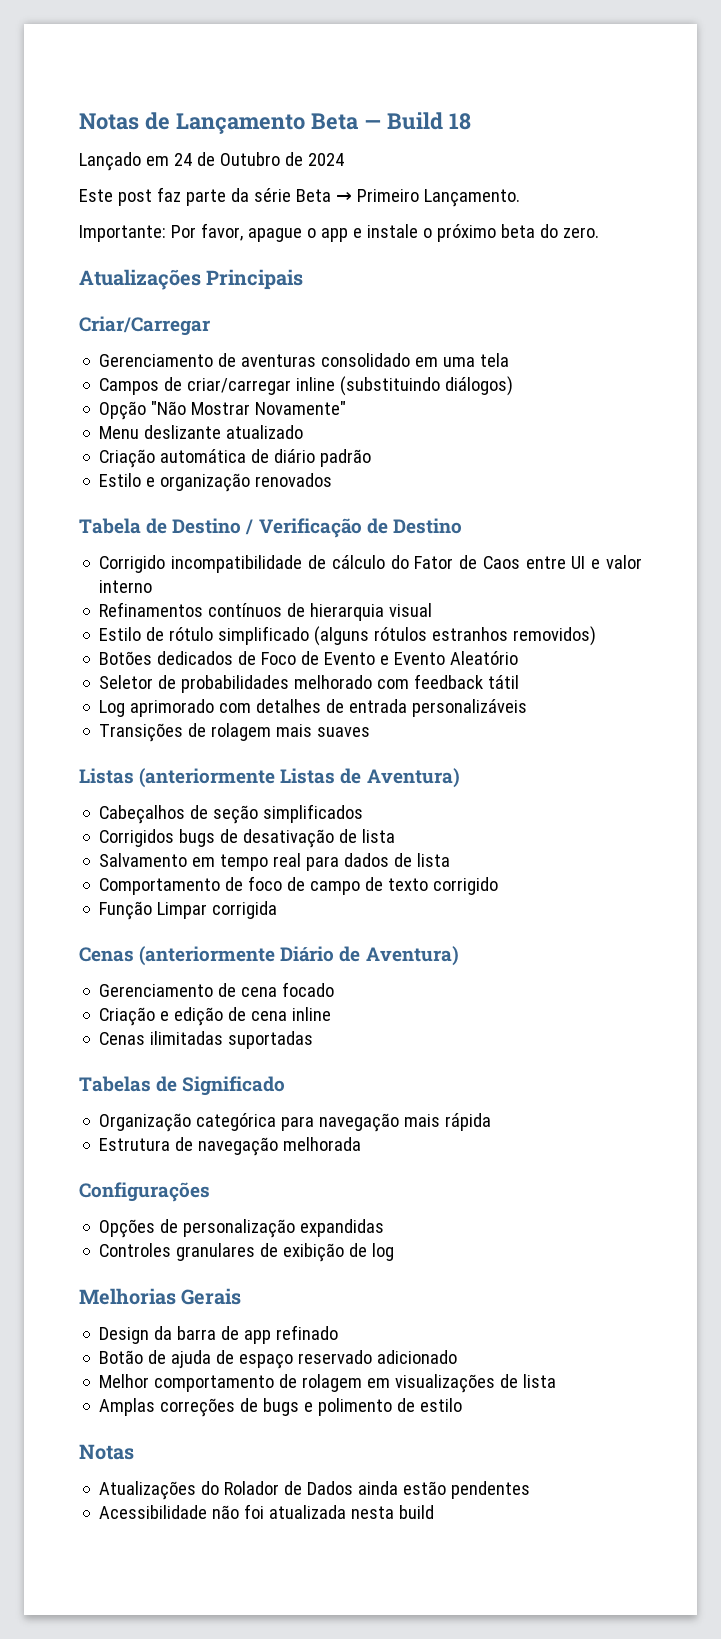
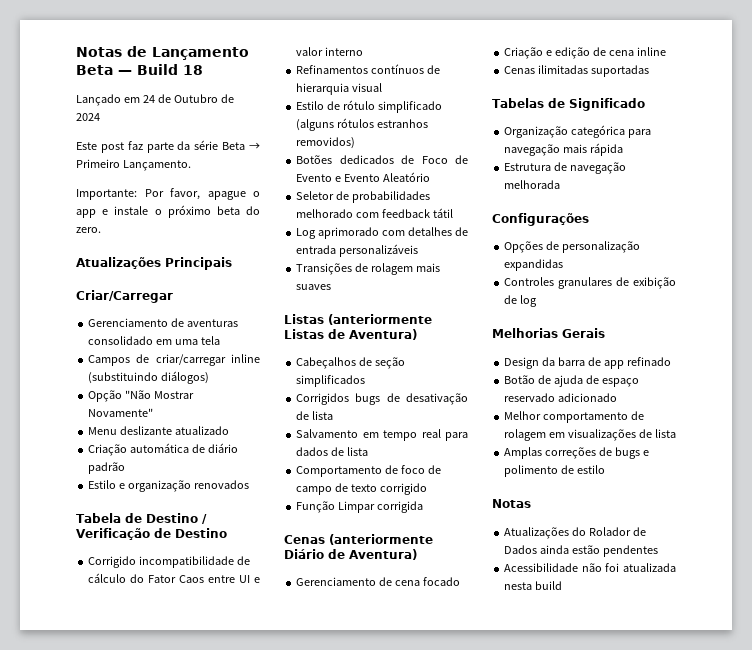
- Corrigido incompatibilidade de cálculo do Fator de Caos entre UI e valor interno
+ Corrigido incompatibilidade de cálculo do Fator Caos entre UI e valor interno

